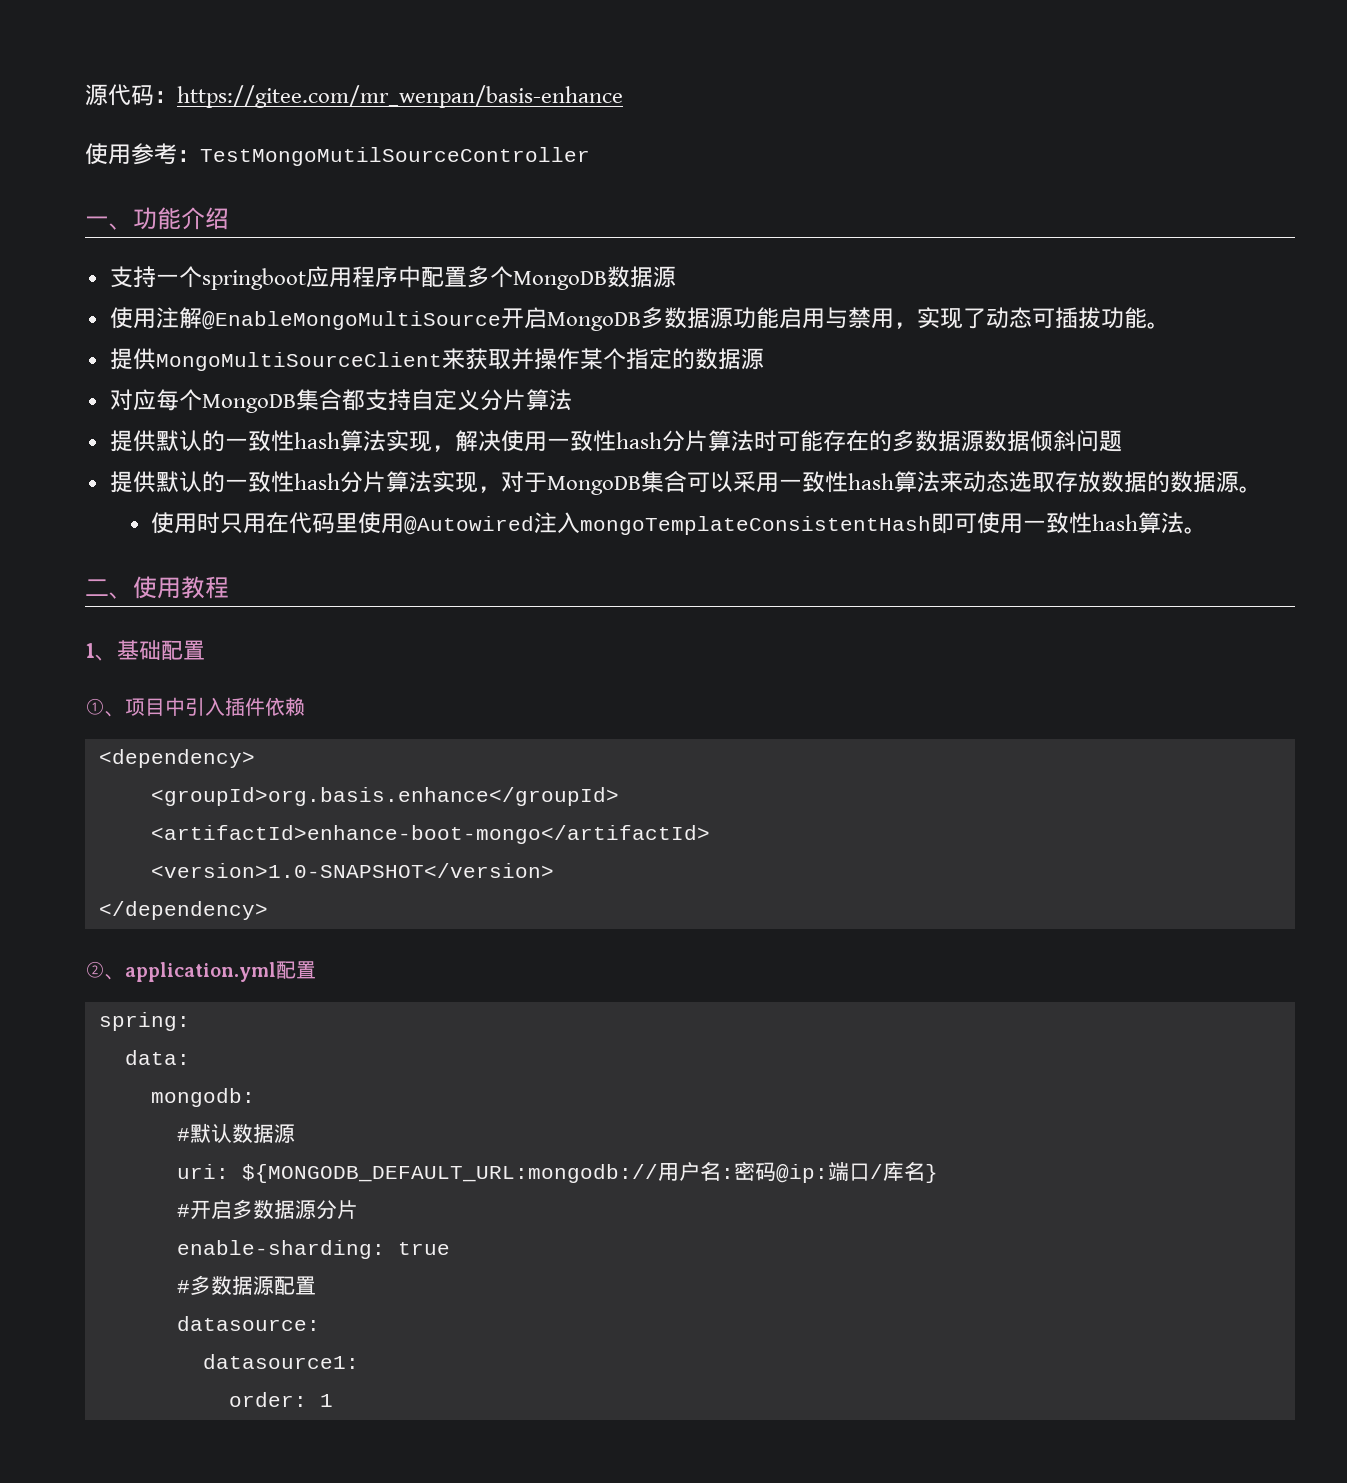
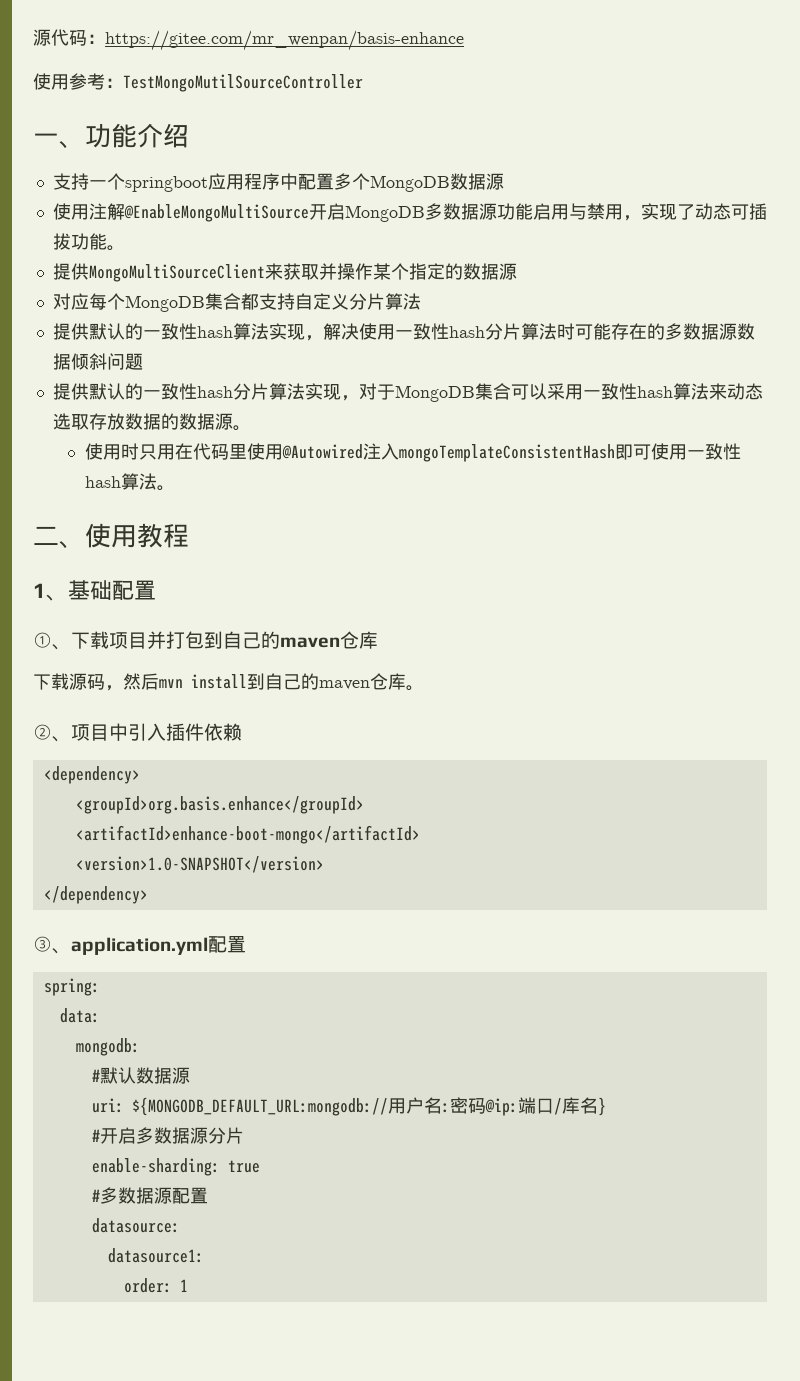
- ①、项目中引入插件依赖
+ ①、下载项目并打包到自己的maven仓库
+ 下载源码，然后mvn install到自己的maven仓库。
+ ②、项目中引入插件依赖
- ②、application.yml配置
+ ③、application.yml配置

